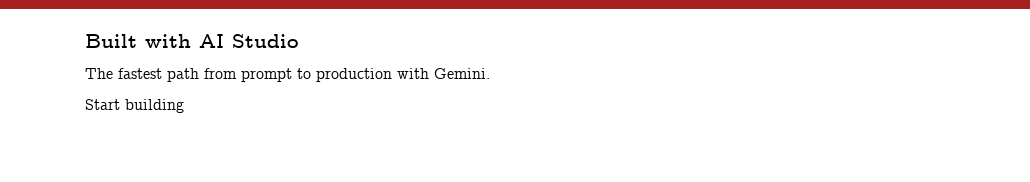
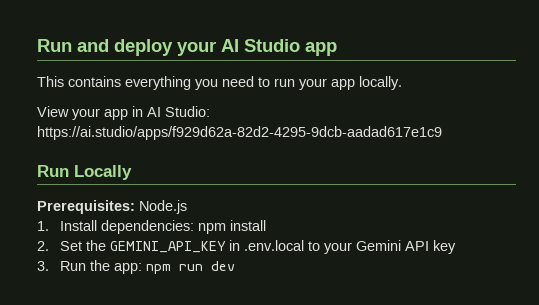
- Built with AI Studio
- The fastest path from prompt to production with Gemini.
- Start building
+ Run and deploy your AI Studio app
+ This contains everything you need to run your app locally.
+ View your app in AI Studio: https://ai.studio/apps/f929d62a-82d2-4295-9dcb-aadad617e1c9
+ Run Locally
+ Prerequisites: Node.js
+ 1. Install dependencies: npm install
+ 2. Set the GEMINI_API_KEY in .env.local to your Gemini API key
+ 3. Run the app: npm run dev

